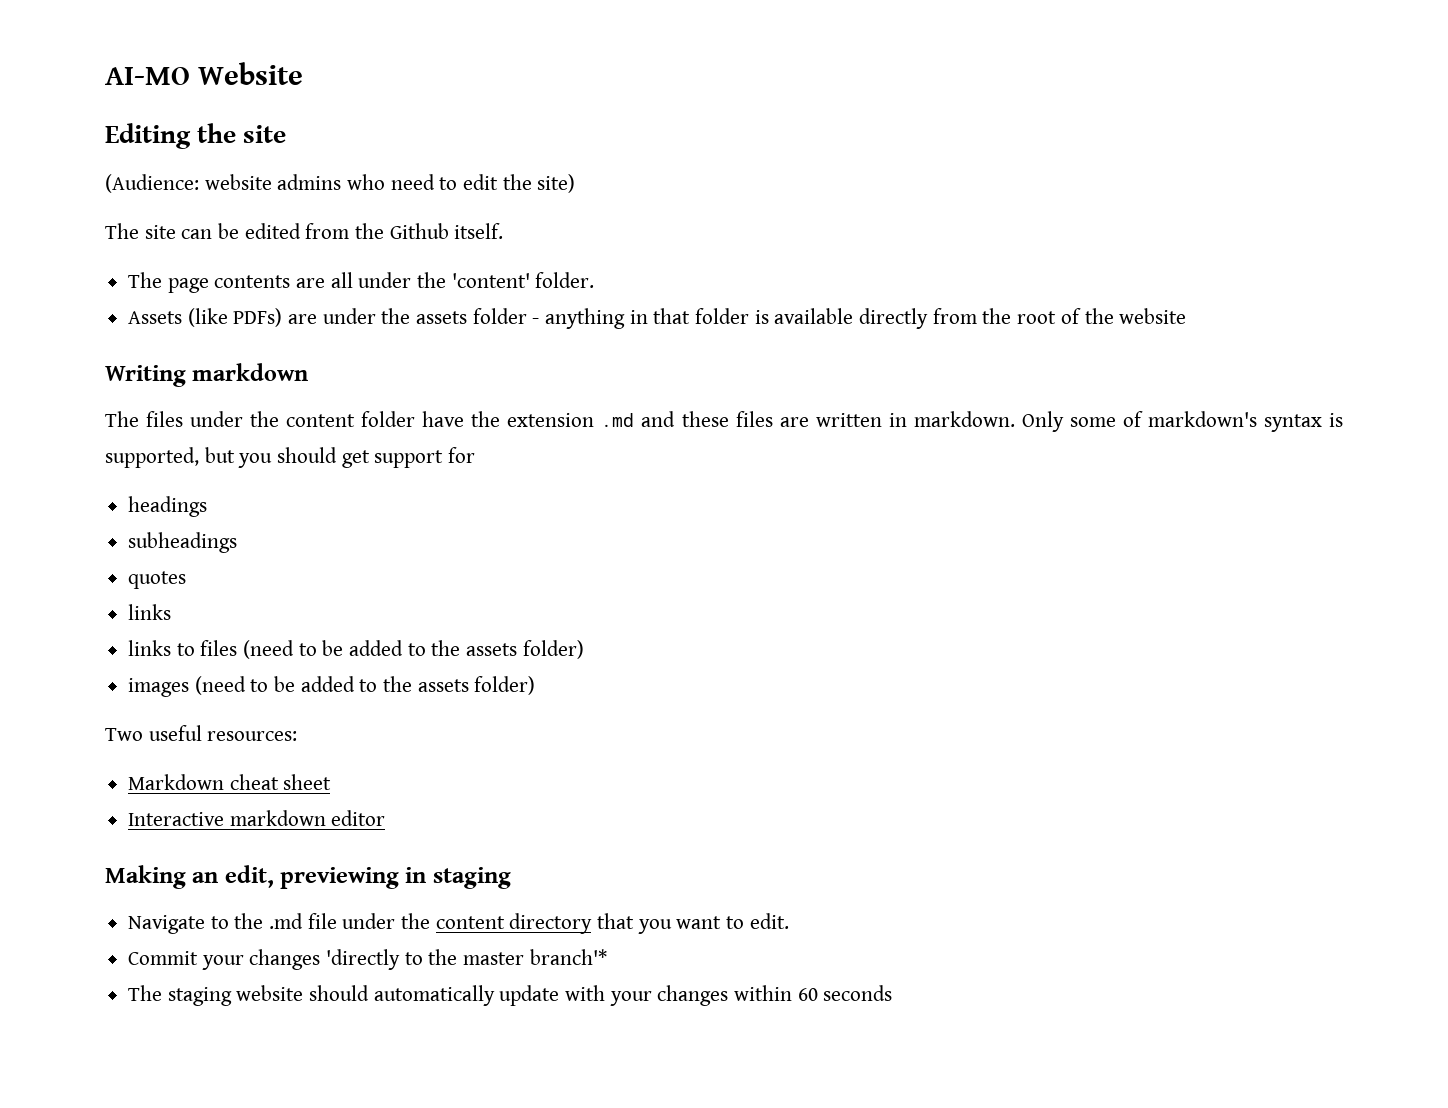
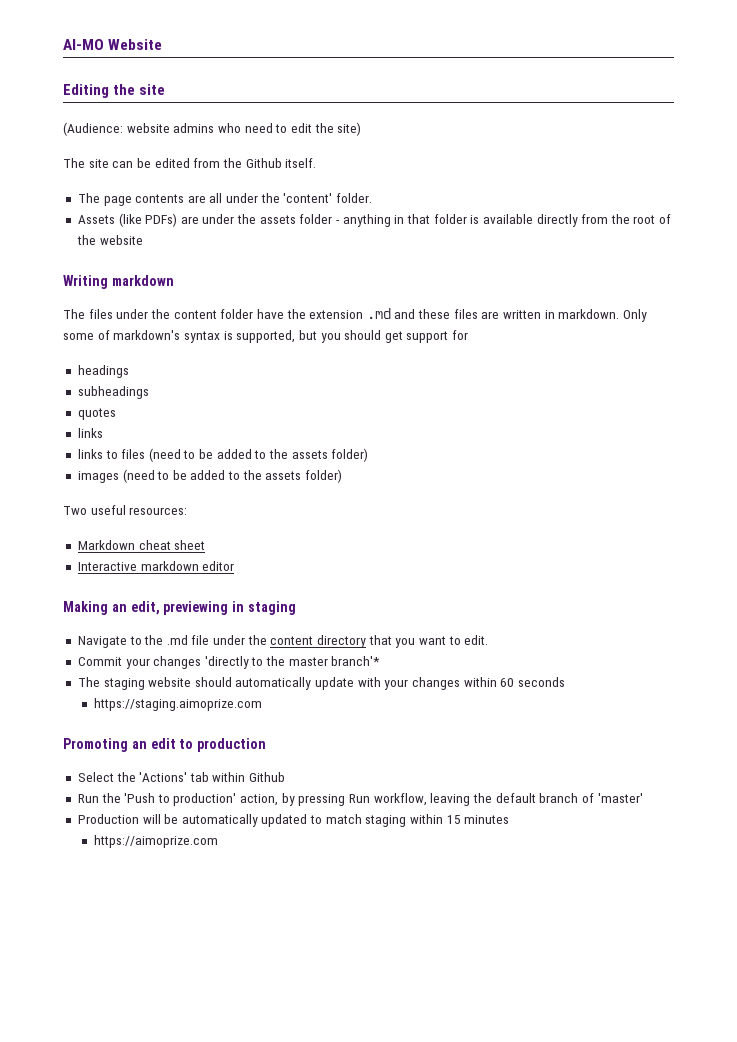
+ https://staging.aimoprize.com
+ Promoting an edit to production
+ Select the 'Actions' tab within Github
+ Run the 'Push to production' action, by pressing Run workflow, leaving the default branch of 'master'
+ Production will be automatically updated to match staging within 15 minutes
+ https://aimoprize.com

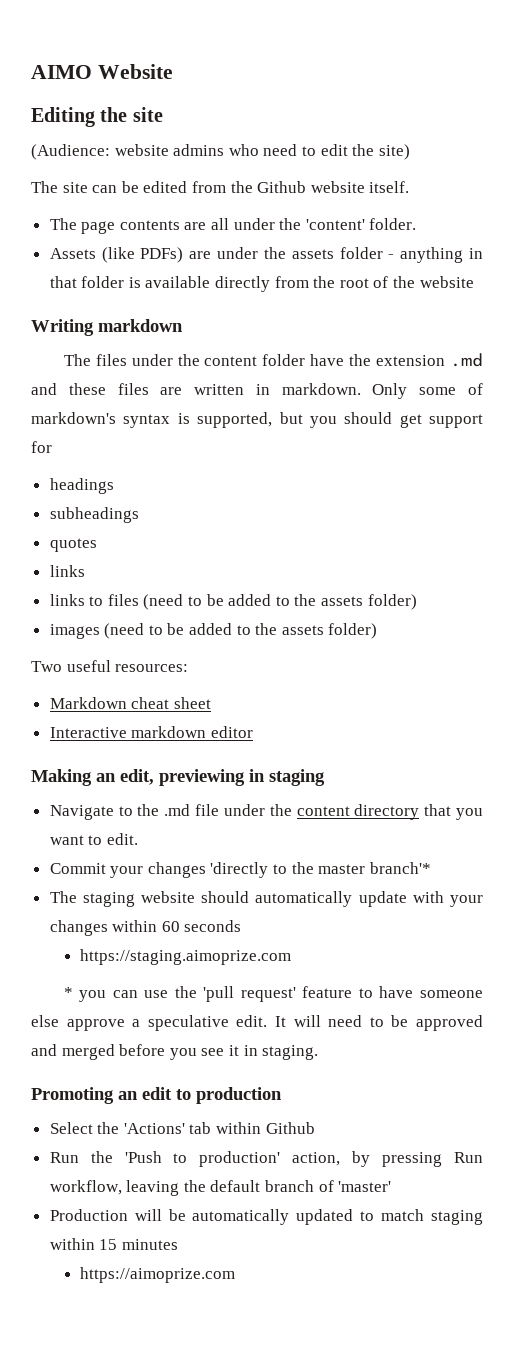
- AI-MO Website
+ AIMO Website
- The site can be edited from the Github itself.
+ The site can be edited from the Github website itself.
+ * you can use the 'pull request' feature to have someone else approve a speculative edit. It will need to be approved and merged before you see it in staging.

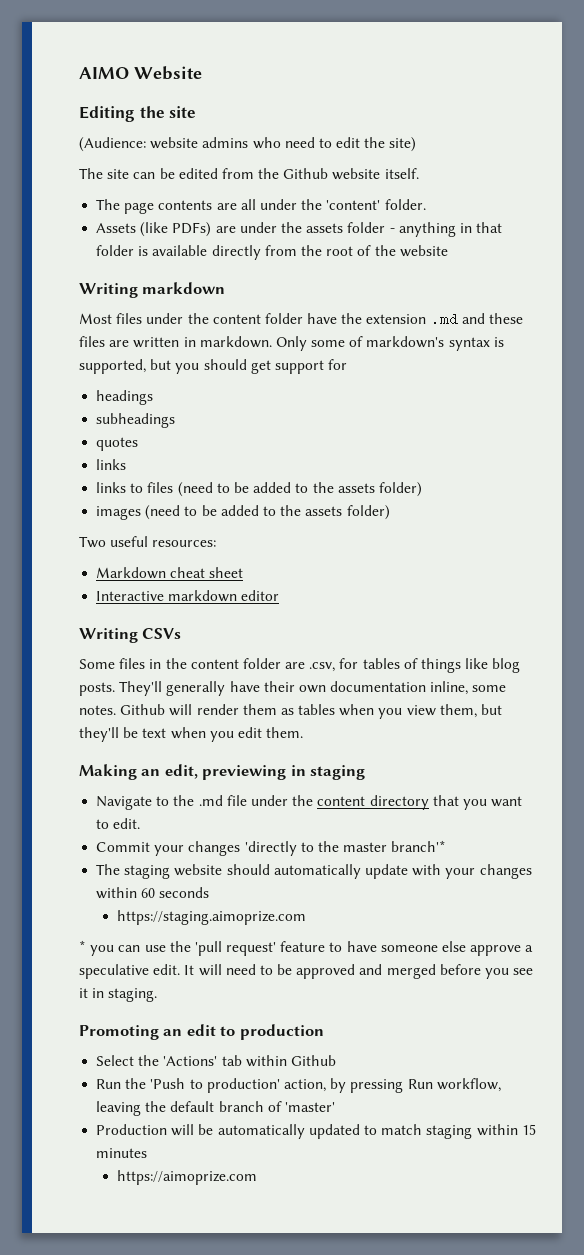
- The files under the content folder have the extension .md and these files are written in markdown.
+ Most files under the content folder have the extension .md and these files are written in markdown.
+ Writing CSVs
+ Some files in the content folder are .csv, for tables of things like blog posts. They'll generally have their own documentation inline, some notes. Github will render them as tables when you view them, but they'll be text when you edit them.

